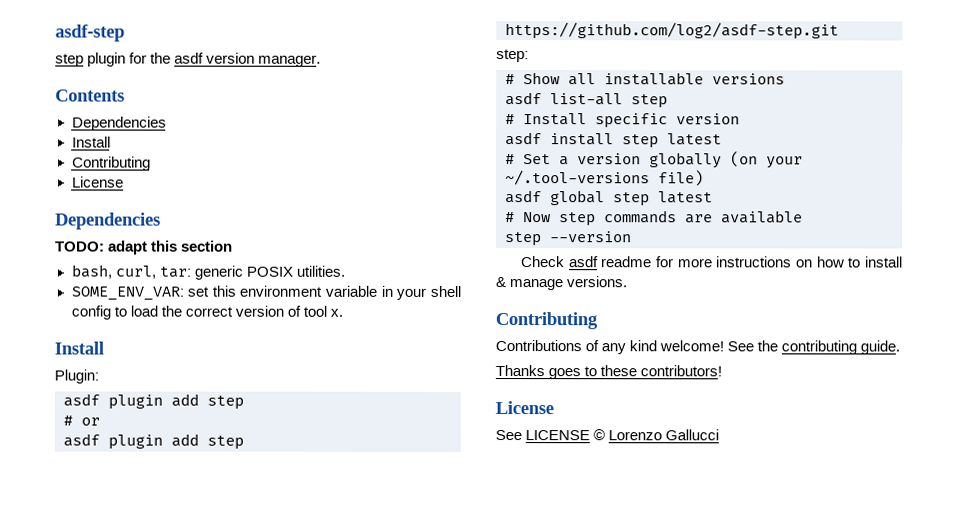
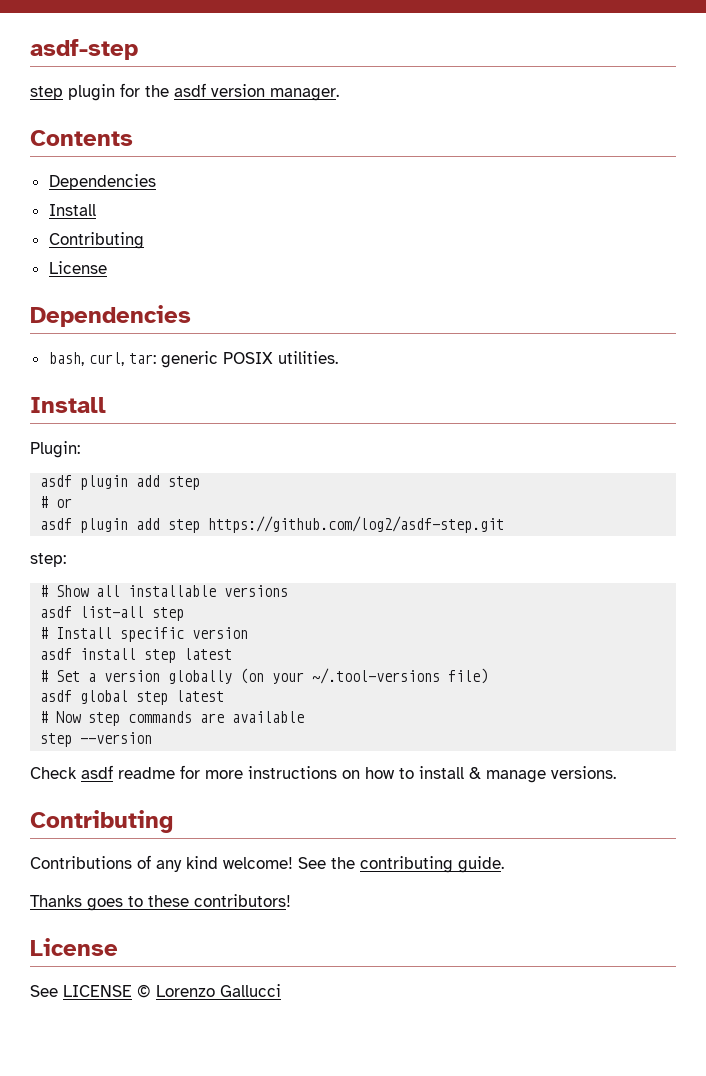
- TODO: adapt this section
- SOME_ENV_VAR: set this environment variable in your shell config to load the correct version of tool x.

